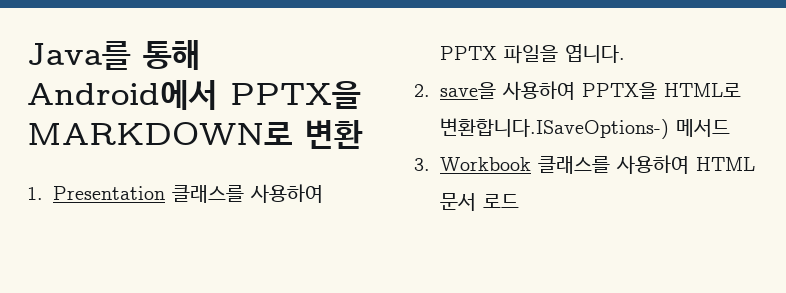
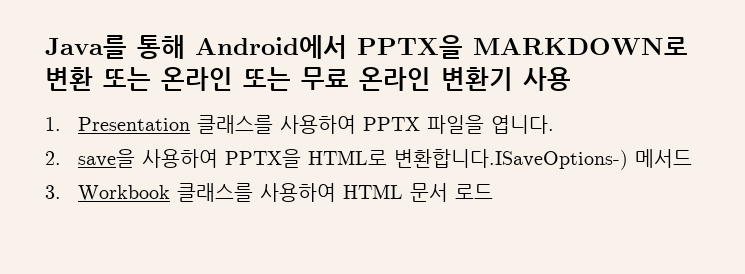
- Java를 통해 Android에서 PPTX을 MARKDOWN로 변환
+ Java를 통해 Android에서 PPTX을 MARKDOWN로 변환 또는 온라인 또는 무료 온라인 변환기 사용

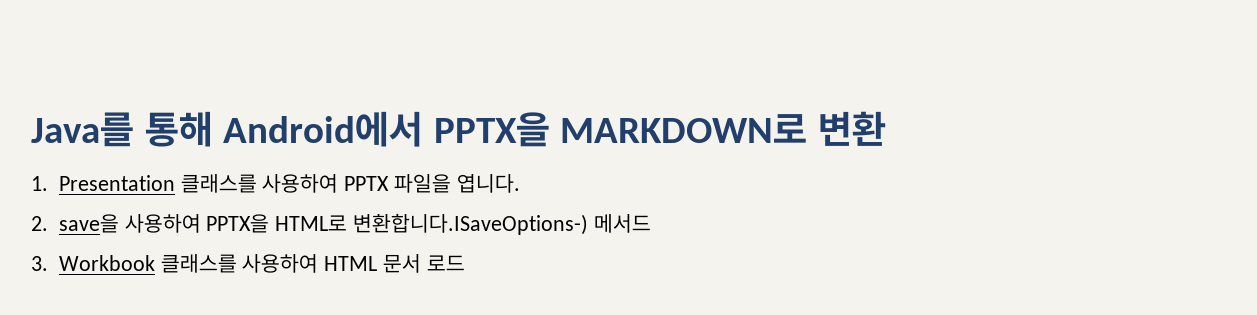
- Java를 통해 Android에서 PPTX을 MARKDOWN로 변환 또는 온라인 또는 무료 온라인 변환기 사용
+ Java를 통해 Android에서 PPTX을 MARKDOWN로 변환

